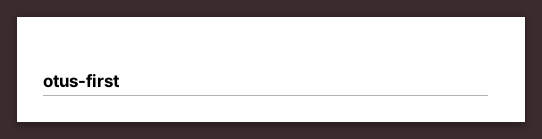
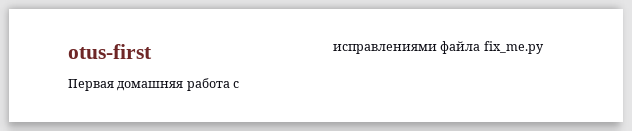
+ Первая домашняя работа с исправлениями файла fix_me.py

